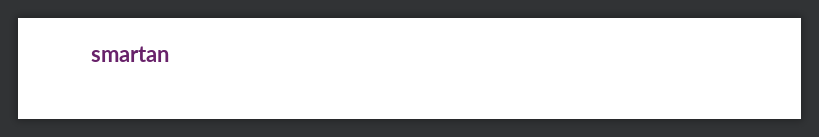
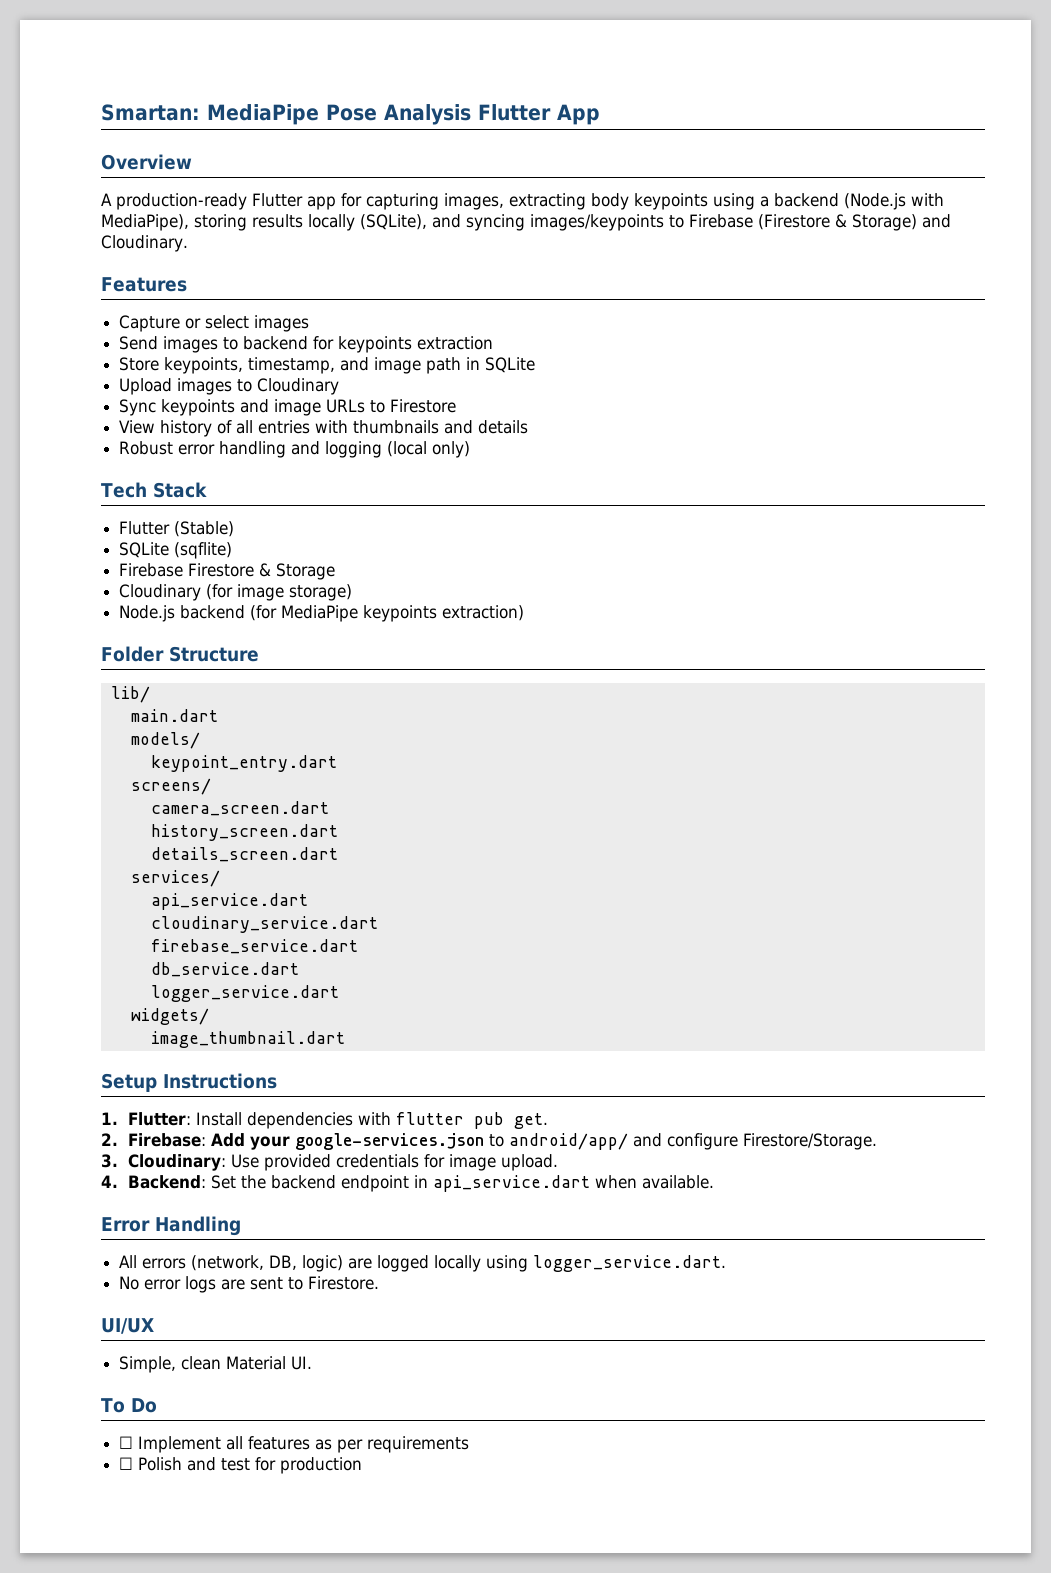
- smartan
+ Smartan: MediaPipe Pose Analysis Flutter App
+ Overview
+ A production-ready Flutter app for capturing images, extracting body keypoints using a backend (Node.js with MediaPipe), storing results locally (SQLite), and syncing images/keypoints to Firebase (Firestore & Storage) and Cloudinary.
+ Features
+ Capture or select images
+ Send images to backend for keypoints extraction
+ Store keypoints, timestamp, and image path in SQLite
+ Upload images to Cloudinary
+ Sync keypoints and image URLs to Firestore
+ View history of all entries with thumbnails and details
+ Robust error handling and logging (local only)
+ Tech Stack
+ Flutter (Stable)
+ SQLite (sqflite)
+ Firebase Firestore & Storage
+ Cloudinary (for image storage)
+ Node.js backend (for MediaPipe keypoints extraction)
+ Folder Structure
+ lib/
+ main.dart
+ models/
+ keypoint_entry.dart
+ screens/
+ camera_screen.dart
+ history_screen.dart
+ details_screen.dart
+ services/
+ api_service.dart
+ cloudinary_service.dart
+ firebase_service.dart
+ db_service.dart
+ logger_service.dart
+ widgets/
+ image_thumbnail.dart
+ Setup Instructions
+ 1. Flutter: Install dependencies with flutter pub get.
+ 2. Firebase: Add your google-services.json to android/app/ and configure Firestore/Storage.
+ 3. Cloudinary: Use provided credentials for image upload.
+ 4. Backend: Set the backend endpoint in api_service.dart when available.
+ Error Handling
+ All errors (network, DB, logic) are logged locally using logger_service.dart.
+ No error logs are sent to Firestore.
+ UI/UX
+ Simple, clean Material UI.
+ To Do
+ ☐ Implement all features as per requirements
+ ☐ Polish and test for production

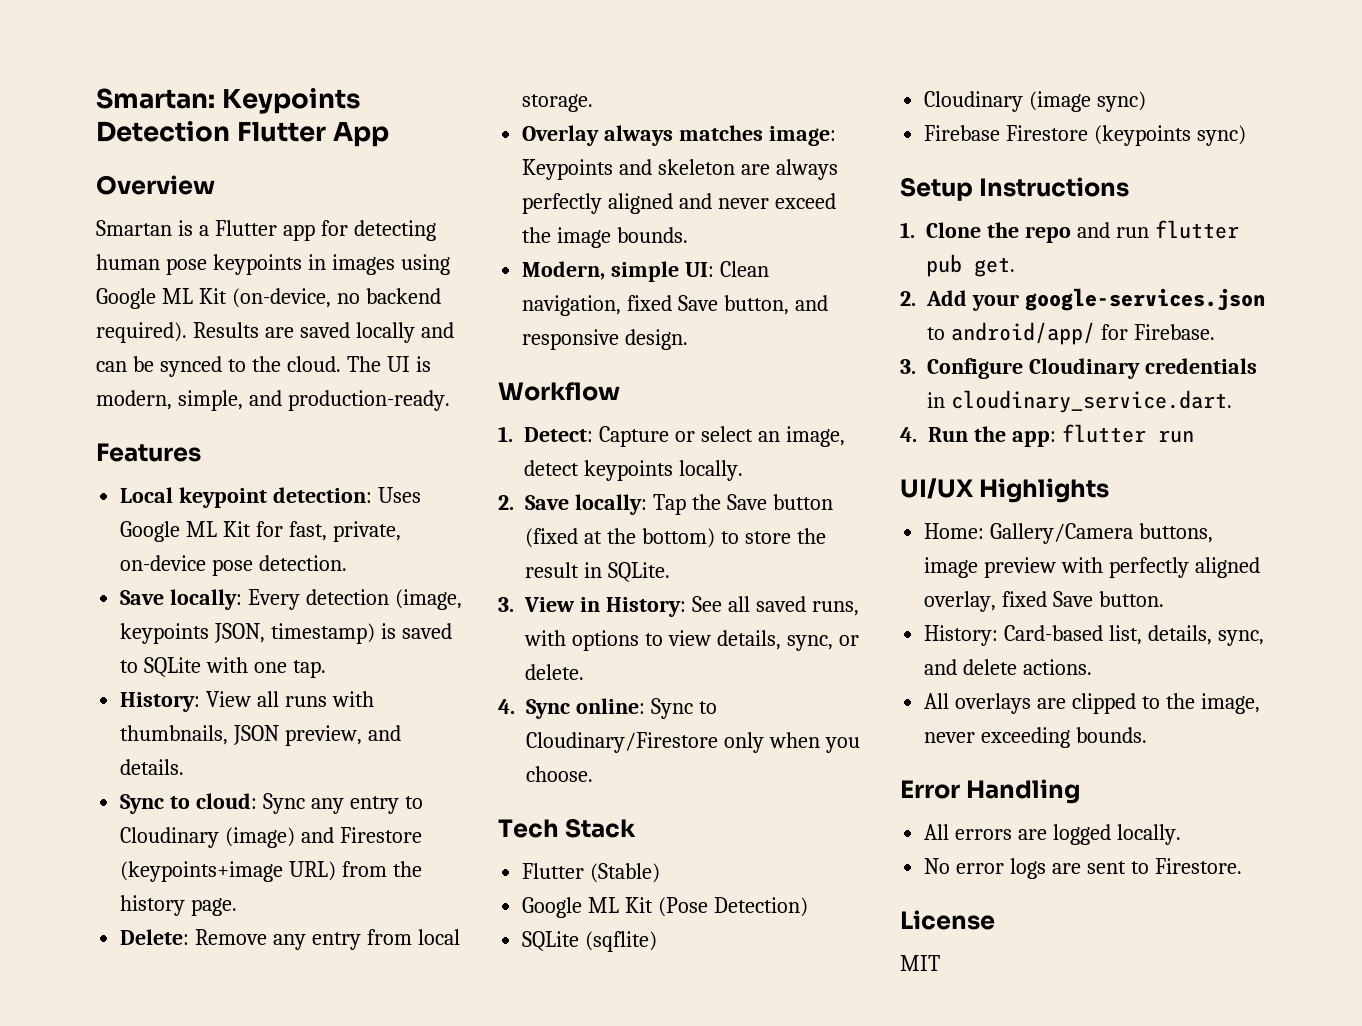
- Smartan: MediaPipe Pose Analysis Flutter App
+ Smartan: Keypoints Detection Flutter App
- A production-ready Flutter app for capturing images, extracting body keypoints using a backend (Node.js with MediaPipe), storing results locally (SQLite), and syncing images/keypoints to Firebase (Firestore & Storage) and Cloudinary.
+ Smartan is a Flutter app for detecting human pose keypoints in images using Google ML Kit (on-device, no backend required). Results are saved locally and can be synced to the cloud. The UI is modern, simple, and production-ready.
  Features
- Capture or select images
- Send images to backend for keypoints extraction
- Store keypoints, timestamp, and image path in SQLite
- Upload images to Cloudinary
- Sync keypoints and image URLs to Firestore
- View history of all entries with thumbnails and details
- Robust error handling and logging (local only)
+ Local keypoint detection: Uses Google ML Kit for fast, private, on-device pose detection.
+ Save locally: Every detection (image, keypoints JSON, timestamp) is saved to SQLite with one tap.
+ History: View all runs with thumbnails, JSON preview, and details.
+ Sync to cloud: Sync any entry to Cloudinary (image) and Firestore (keypoints+image URL) from the history page.
+ Delete: Remove any entry from local storage.
+ Overlay always matches image: Keypoints and skeleton are always perfectly aligned and never exceed the image bounds.
+ Modern, simple UI: Clean navigation, fixed Save button, and responsive design.
+ Workflow
+ 1. Detect: Capture or select an image, detect keypoints locally.
+ 2. Save locally: Tap the Save button (fixed at the bottom) to store the result in SQLite.
+ 3. View in History: See all saved runs, with options to view details, sync, or delete.
+ 4. Sync online: Sync to Cloudinary/Firestore only when you choose.
+ Google ML Kit (Pose Detection)
+ Cloudinary (image sync)
- Firebase Firestore & Storage
- Cloudinary (for image storage)
- Node.js backend (for MediaPipe keypoints extraction)
- Folder Structure
- lib/
- main.dart
- models/
- keypoint_entry.dart
- screens/
- camera_screen.dart
- history_screen.dart
- details_screen.dart
- services/
- api_service.dart
- cloudinary_service.dart
- firebase_service.dart
- db_service.dart
- logger_service.dart
- widgets/
- image_thumbnail.dart
+ Firebase Firestore (keypoints sync)
  Setup Instructions
- 1. Flutter: Install dependencies with flutter pub get.
+ 1. Clone the repo and run flutter pub get.
- 2. Firebase: Add your google-services.json to android/app/ and configure Firestore/Storage.
- 3. Cloudinary: Use provided credentials for image upload.
- 4. Backend: Set the backend endpoint in api_service.dart when available.
+ 2. Add your google-services.json to android/app/ for Firebase.
+ 3. Configure Cloudinary credentials in cloudinary_service.dart.
+ 4. Run the app: flutter run
+ UI/UX Highlights
+ Home: Gallery/Camera buttons, image preview with perfectly aligned overlay, fixed Save button.
+ History: Card-based list, details, sync, and delete actions.
+ All overlays are clipped to the image, never exceeding bounds.
  Error Handling
- All errors (network, DB, logic) are logged locally using logger_service.dart.
+ All errors are logged locally.
- UI/UX
- Simple, clean Material UI.
- To Do
- ☐ Implement all features as per requirements
- ☐ Polish and test for production
+ License
+ MIT

